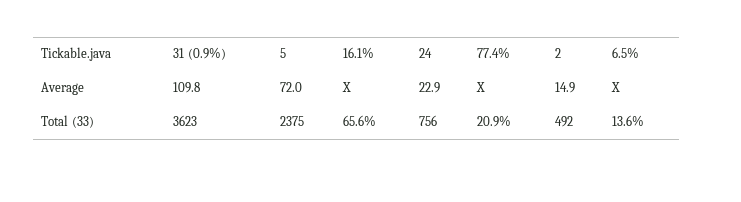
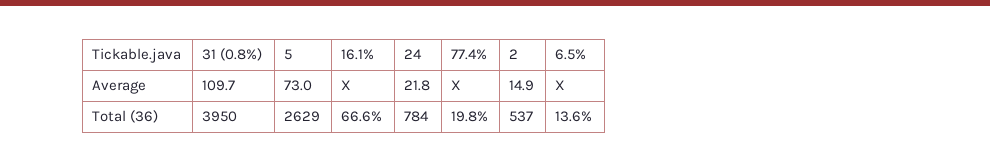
- Tickable.java | 31 (0.9%) | 5 | 16.1% | 24 | 77.4% | 2 | 6.5%
+ Tickable.java | 31 (0.8%) | 5 | 16.1% | 24 | 77.4% | 2 | 6.5%
- Average | 109.8 | 72.0 | X | 22.9 | X | 14.9 | X
+ Average | 109.7 | 73.0 | X | 21.8 | X | 14.9 | X
- Total (33) | 3623 | 2375 | 65.6% | 756 | 20.9% | 492 | 13.6%
+ Total (36) | 3950 | 2629 | 66.6% | 784 | 19.8% | 537 | 13.6%

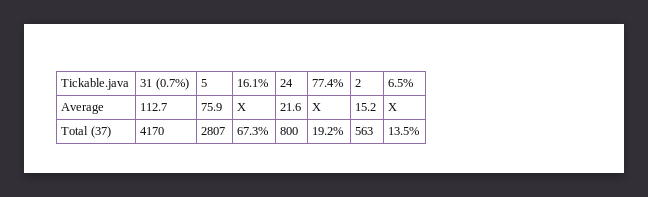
- Tickable.java | 31 (0.8%) | 5 | 16.1% | 24 | 77.4% | 2 | 6.5%
+ Tickable.java | 31 (0.7%) | 5 | 16.1% | 24 | 77.4% | 2 | 6.5%
- Average | 109.7 | 73.0 | X | 21.8 | X | 14.9 | X
+ Average | 112.7 | 75.9 | X | 21.6 | X | 15.2 | X
- Total (36) | 3950 | 2629 | 66.6% | 784 | 19.8% | 537 | 13.6%
+ Total (37) | 4170 | 2807 | 67.3% | 800 | 19.2% | 563 | 13.5%

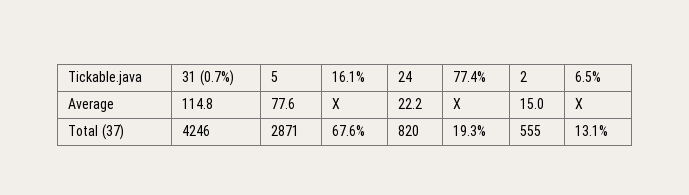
- Average | 112.7 | 75.9 | X | 21.6 | X | 15.2 | X
+ Average | 114.8 | 77.6 | X | 22.2 | X | 15.0 | X
- Total (37) | 4170 | 2807 | 67.3% | 800 | 19.2% | 563 | 13.5%
+ Total (37) | 4246 | 2871 | 67.6% | 820 | 19.3% | 555 | 13.1%

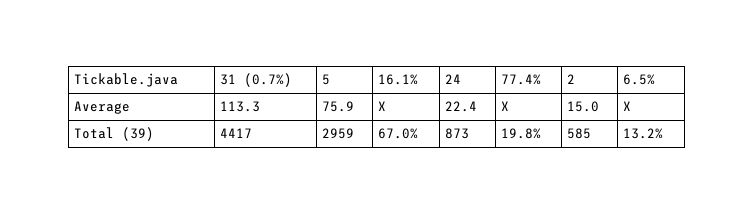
- Average | 114.8 | 77.6 | X | 22.2 | X | 15.0 | X
+ Average | 113.3 | 75.9 | X | 22.4 | X | 15.0 | X
- Total (37) | 4246 | 2871 | 67.6% | 820 | 19.3% | 555 | 13.1%
+ Total (39) | 4417 | 2959 | 67.0% | 873 | 19.8% | 585 | 13.2%

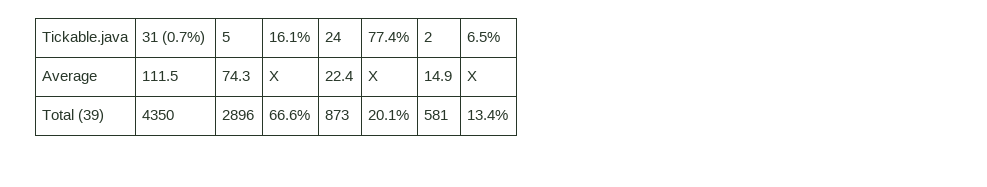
- Average | 113.3 | 75.9 | X | 22.4 | X | 15.0 | X
+ Average | 111.5 | 74.3 | X | 22.4 | X | 14.9 | X
- Total (39) | 4417 | 2959 | 67.0% | 873 | 19.8% | 585 | 13.2%
+ Total (39) | 4350 | 2896 | 66.6% | 873 | 20.1% | 581 | 13.4%

